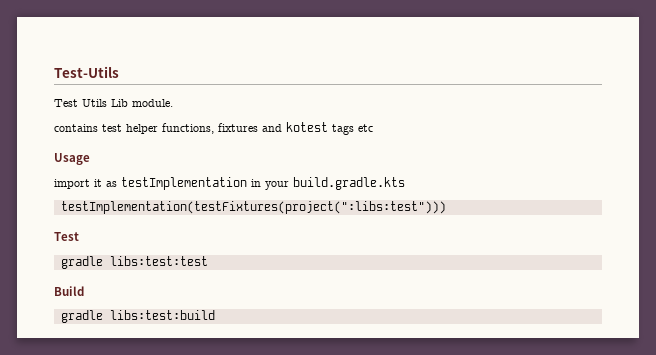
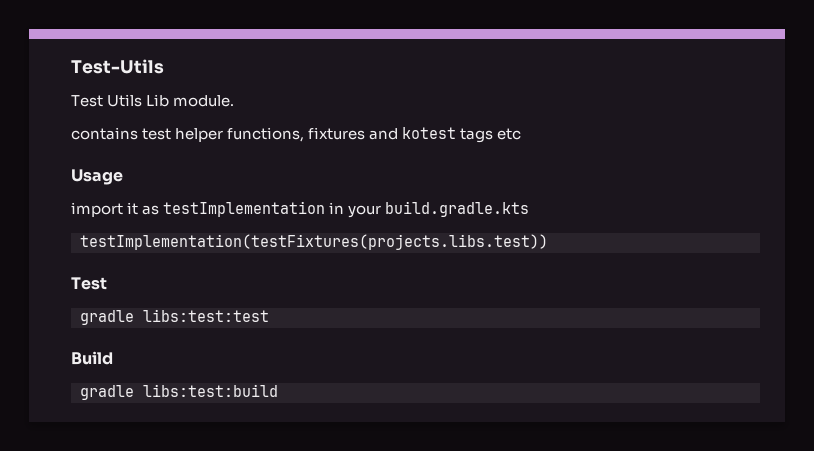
- testImplementation(testFixtures(project(":libs:test")))
+ testImplementation(testFixtures(projects.libs.test))

